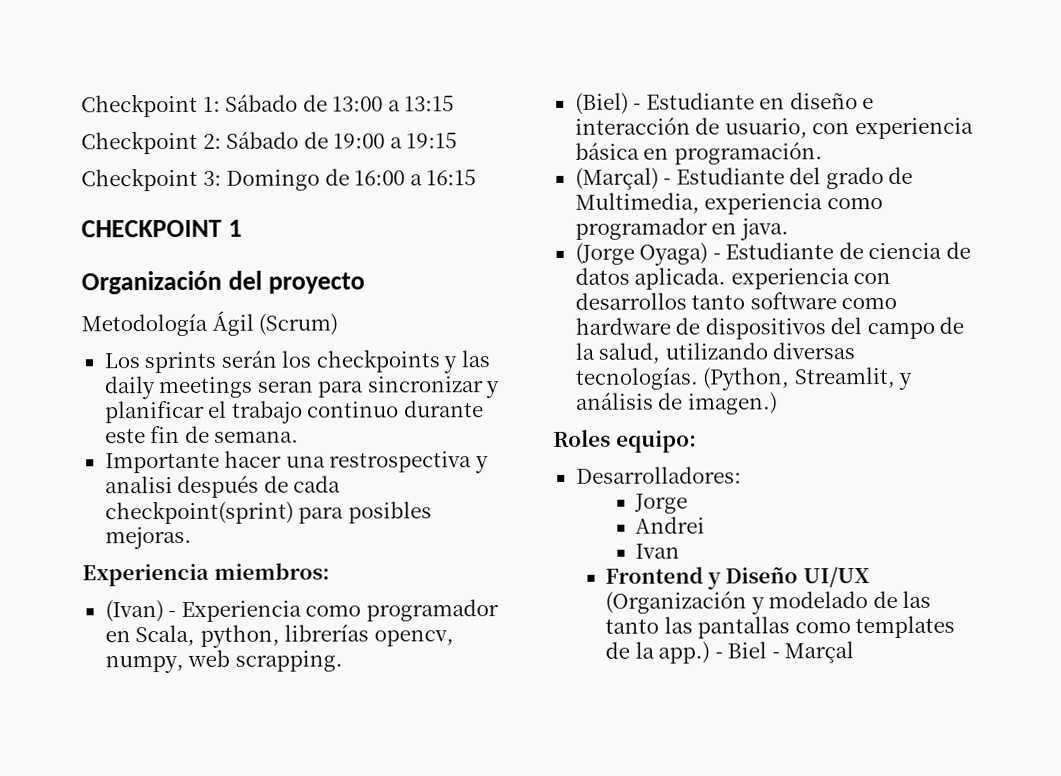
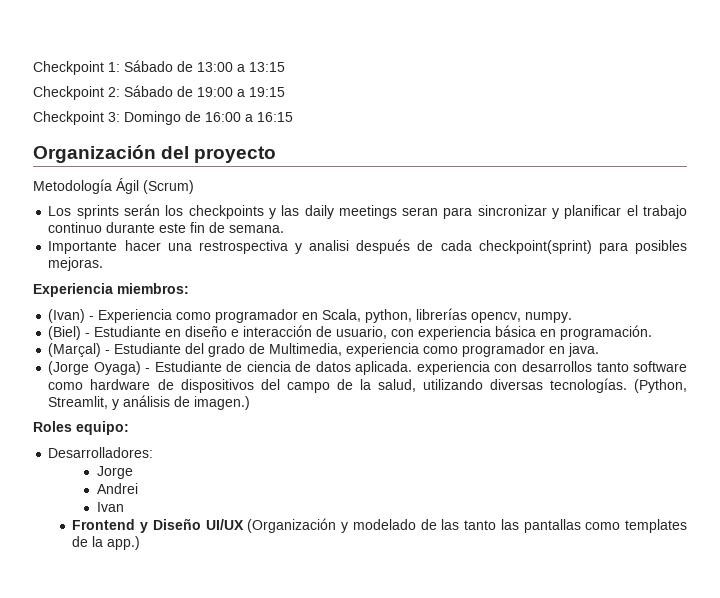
- CHECKPOINT 1
- (Ivan) - Experiencia como programador en Scala, python, librerías opencv, numpy, web scrapping.
+ (Ivan) - Experiencia como programador en Scala, python, librerías opencv, numpy.
- - Biel - Marçal

